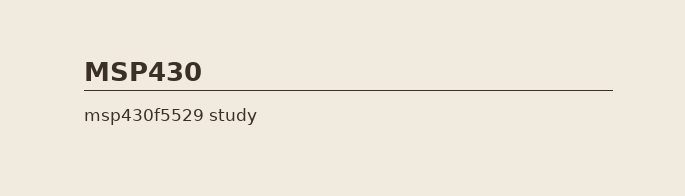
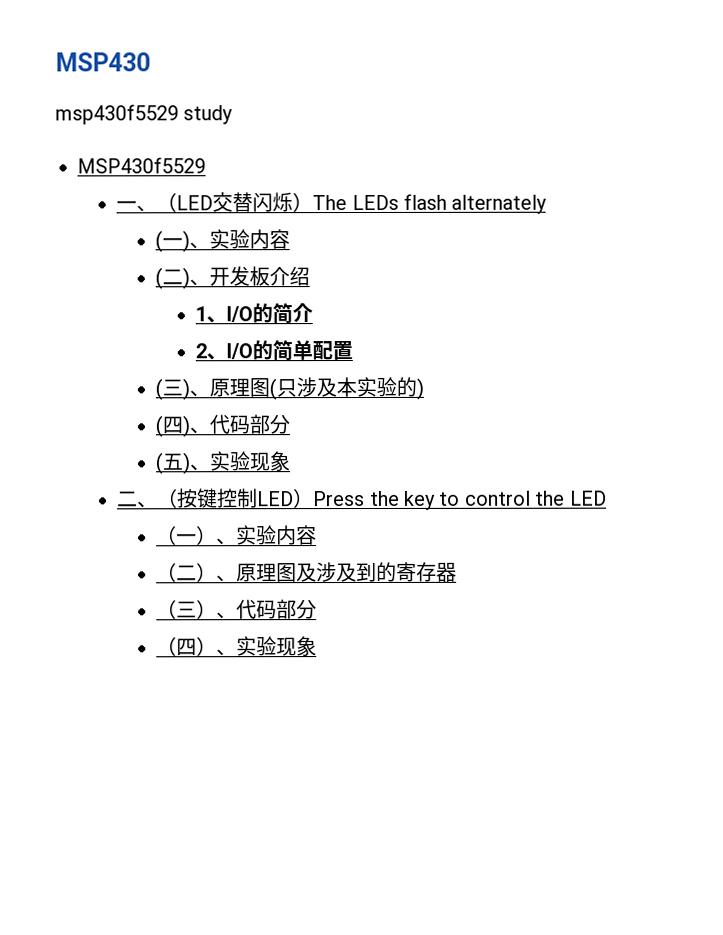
+ MSP430f5529
+ 一、（LED交替闪烁）The LEDs flash alternately
+ (一)、实验内容
+ (二)、开发板介绍
+ 1、I/O的简介
+ 2、I/O的简单配置
+ (三)、原理图(只涉及本实验的)
+ (四)、代码部分
+ (五)、实验现象
+ 二、（按键控制LED）Press the key to control the LED
+ （一）、实验内容
+ （二）、原理图及涉及到的寄存器
+ （三）、代码部分
+ （四）、实验现象

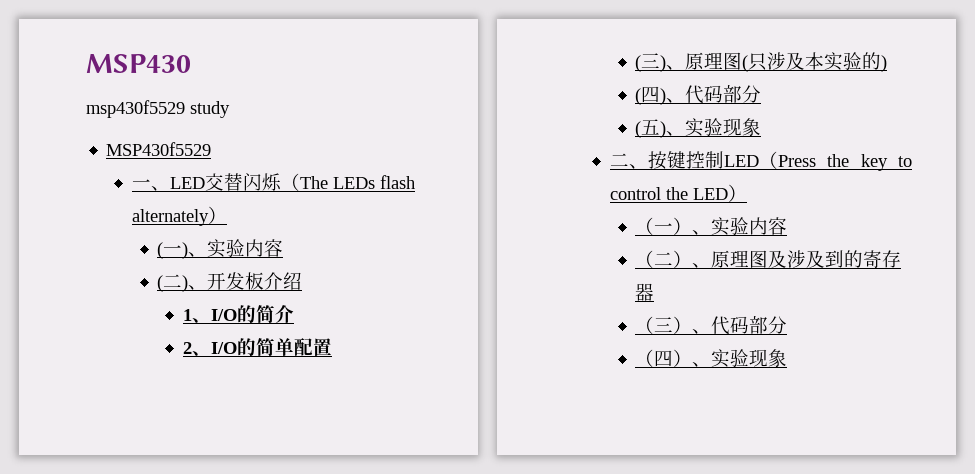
- 一、（LED交替闪烁）The LEDs flash alternately
+ 一、LED交替闪烁（The LEDs flash alternately）
- 二、（按键控制LED）Press the key to control the LED
+ 二、按键控制LED（Press the key to control the LED）

